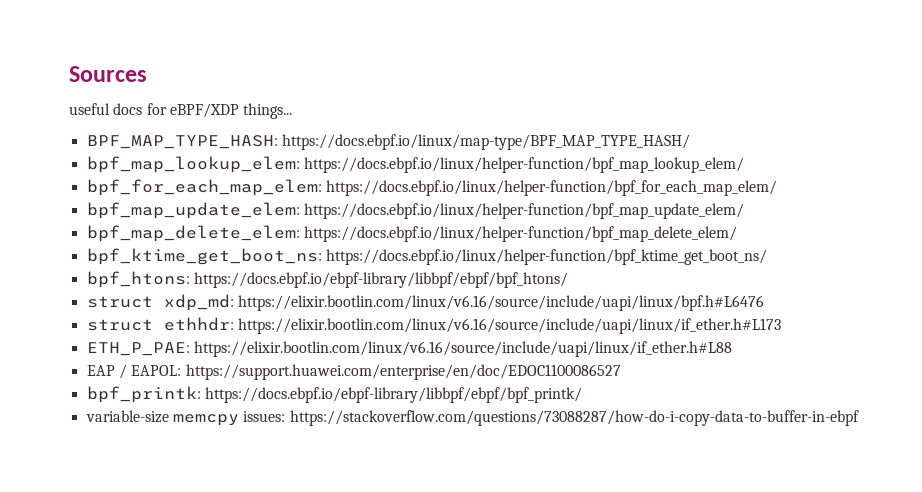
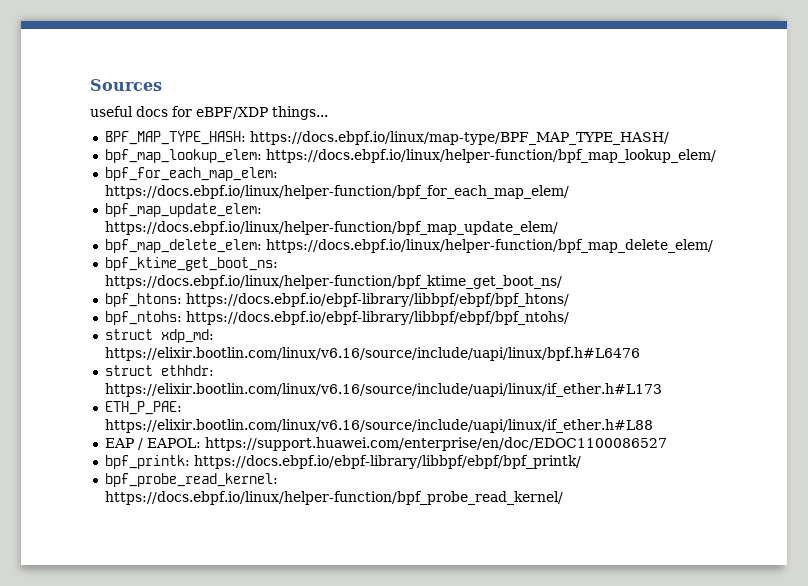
+ bpf_ntohs: https://docs.ebpf.io/ebpf-library/libbpf/ebpf/bpf_ntohs/
- variable-size memcpy issues: https://stackoverflow.com/questions/73088287/how-do-i-copy-data-to-buffer-in-ebpf
+ bpf_probe_read_kernel: https://docs.ebpf.io/linux/helper-function/bpf_probe_read_kernel/

